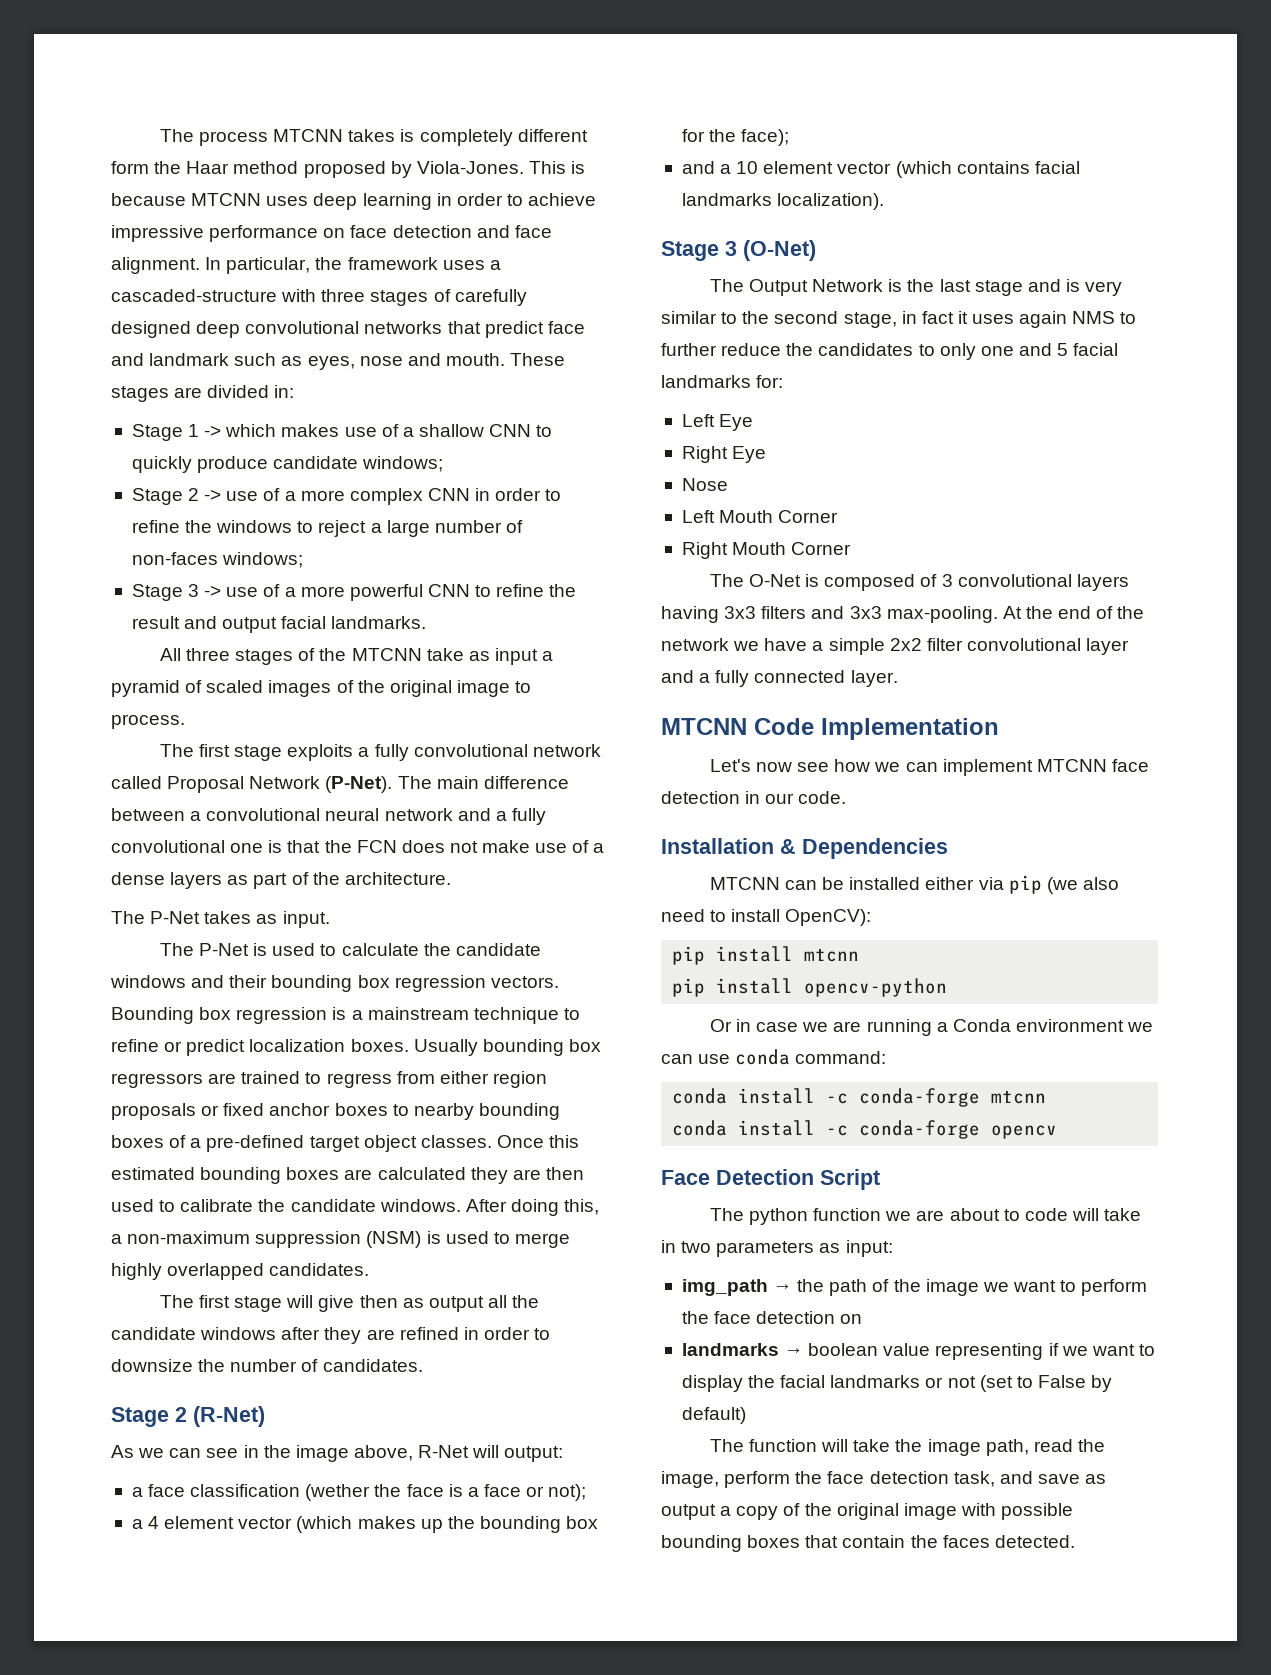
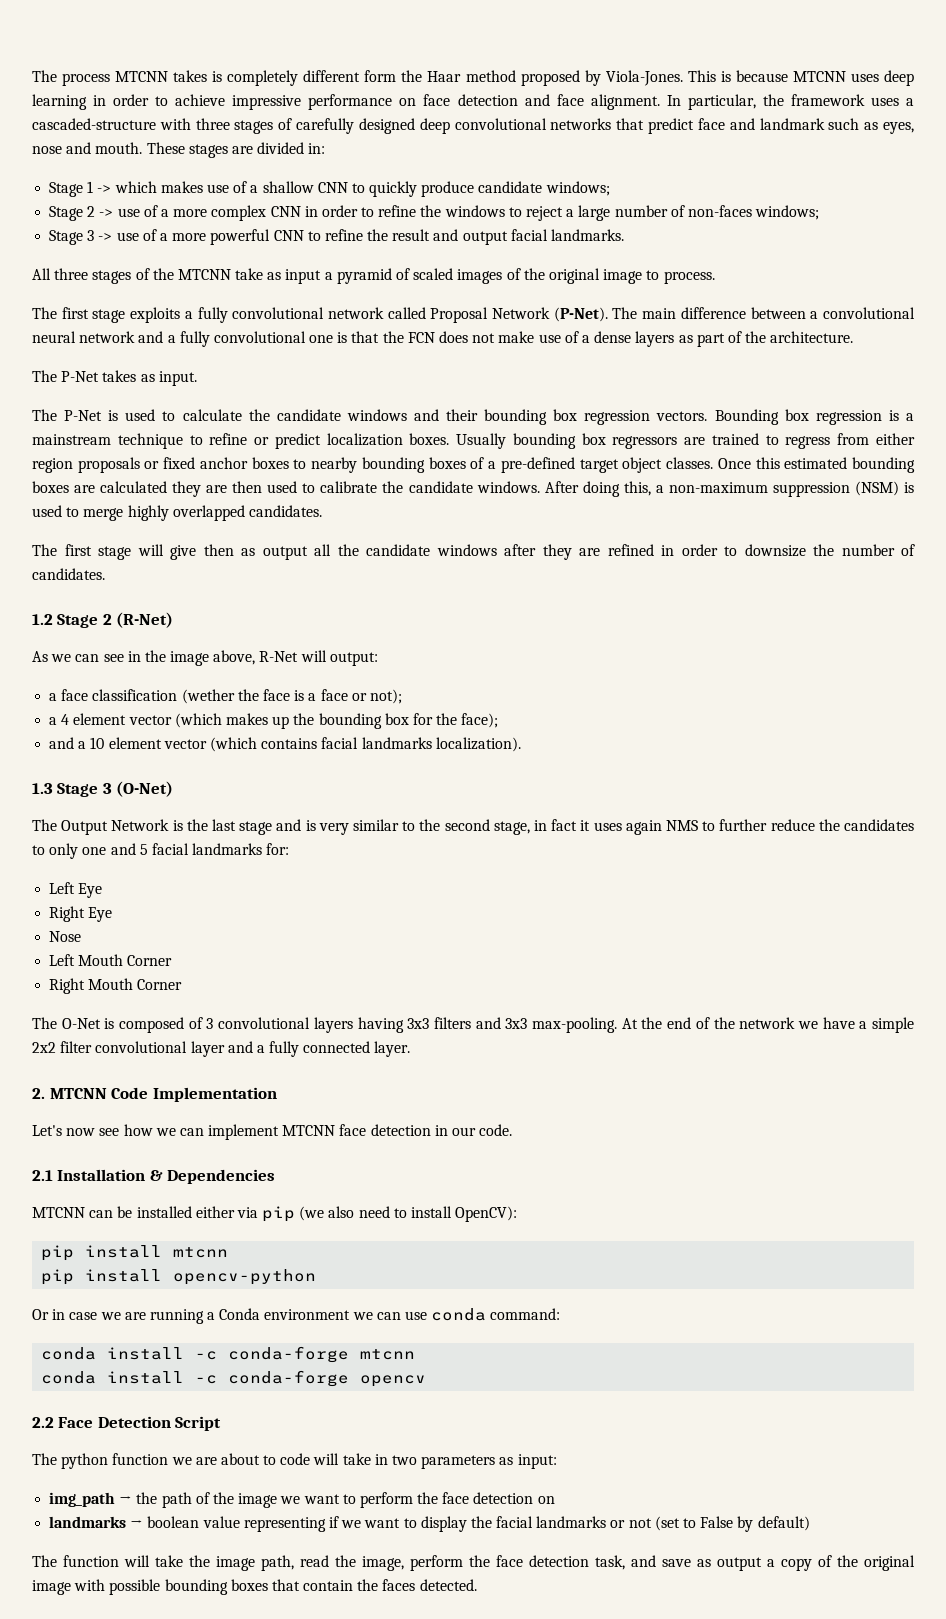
- Stage 2 (R-Net)
+ 1.2 Stage 2 (R-Net)
- Stage 3 (O-Net)
+ 1.3 Stage 3 (O-Net)
- MTCNN Code Implementation
+ 2. MTCNN Code Implementation
- Installation & Dependencies
+ 2.1 Installation & Dependencies
- Face Detection Script
+ 2.2 Face Detection Script

